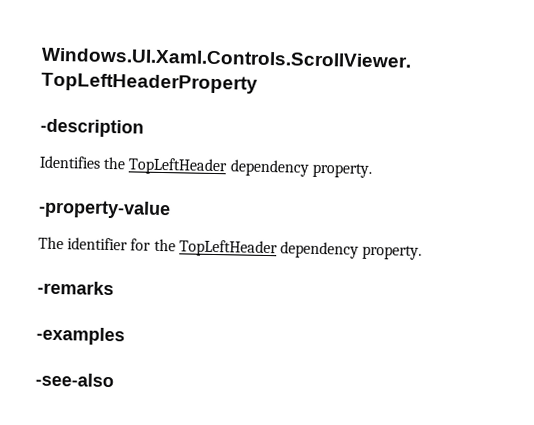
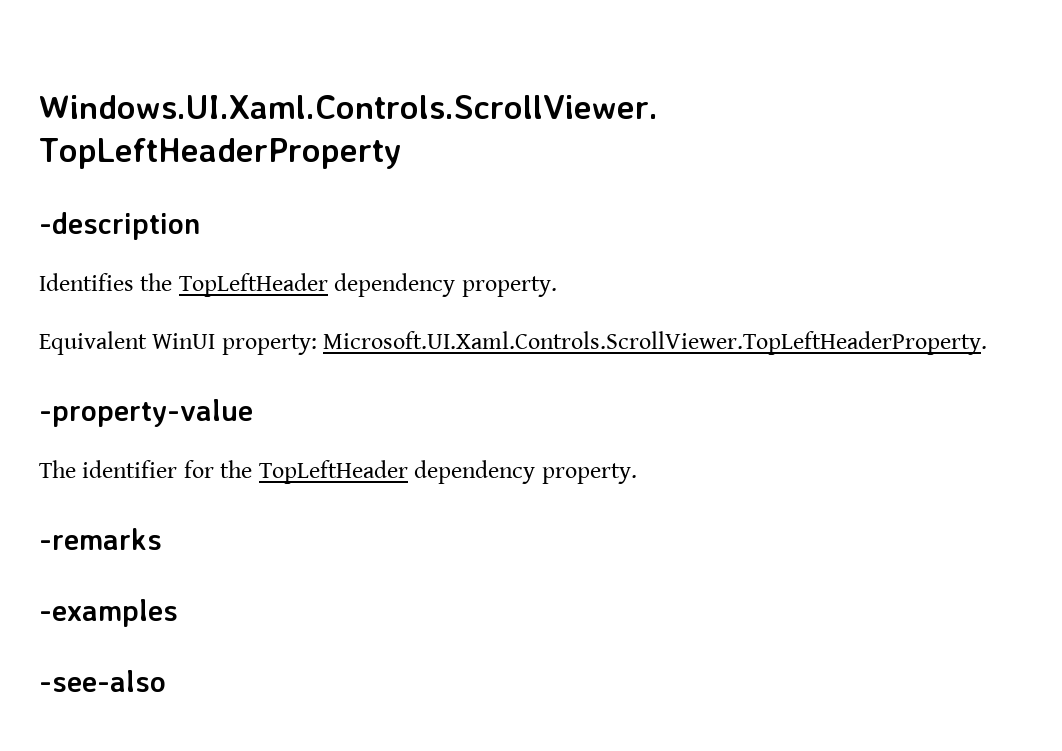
+ Equivalent WinUI property: Microsoft.UI.Xaml.Controls.ScrollViewer.TopLeftHeaderProperty.

